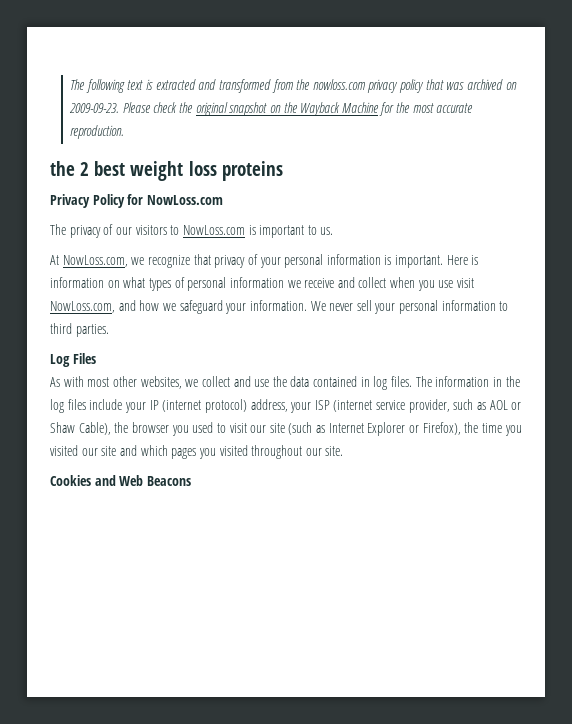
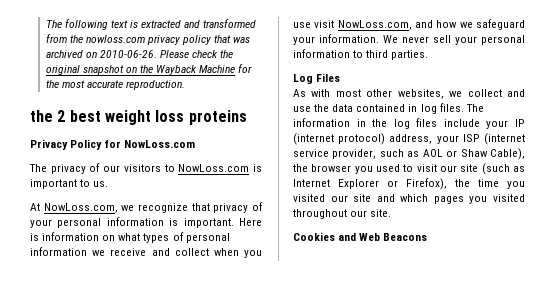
- The following text is extracted and transformed from the nowloss.com privacy policy that was archived on 2009-09-23.
+ The following text is extracted and transformed from the nowloss.com privacy policy that was archived on 2010-06-26.

